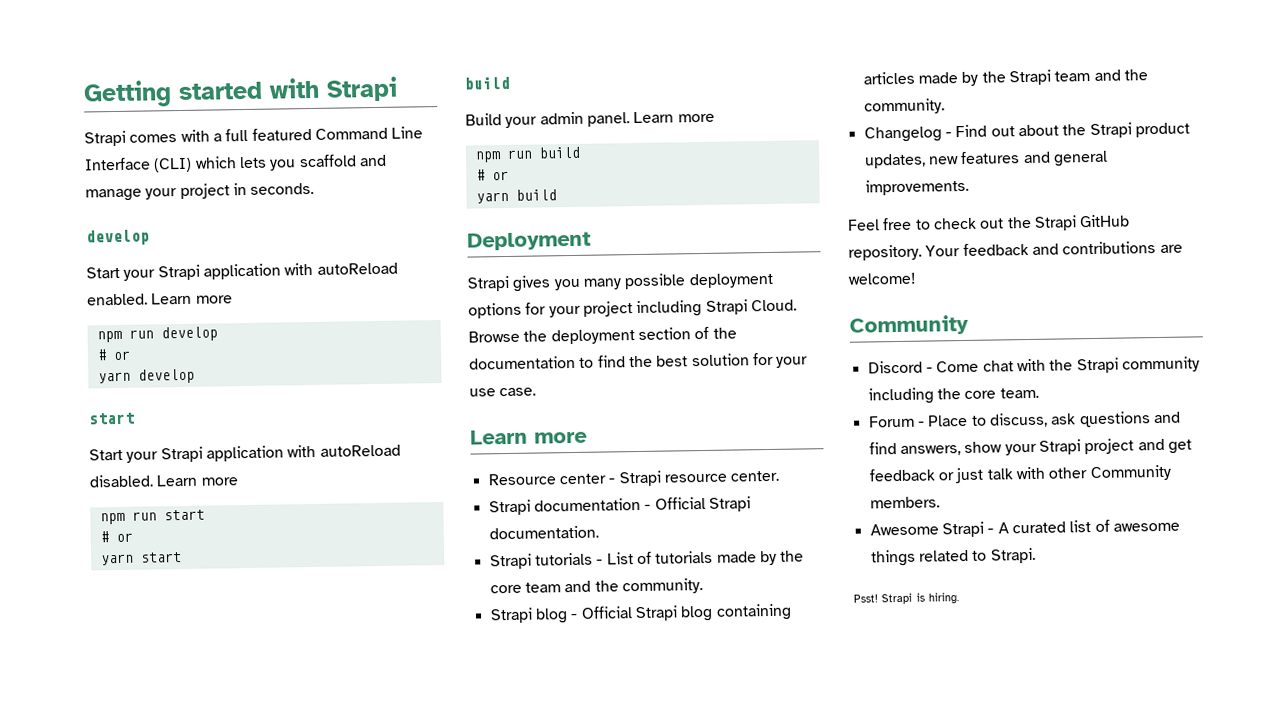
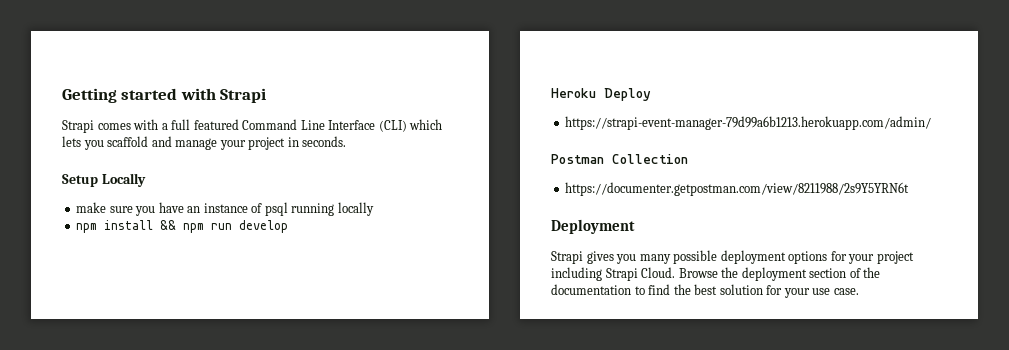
  Strapi comes with a full featured Command Line Interface (CLI) which lets you scaffold and manage your project in seconds.
- develop
- Start your Strapi application with autoReload enabled. Learn more
- npm run develop
- # or
- yarn develop
- start
- Start your Strapi application with autoReload disabled. Learn more
- npm run start
- # or
- yarn start
- build
- Build your admin panel. Learn more
- npm run build
- # or
- yarn build
+ Setup Locally
+ make sure you have an instance of psql running locally
+ npm install && npm run develop
+ Heroku Deploy
+ https://strapi-event-manager-79d99a6b1213.herokuapp.com/admin/
+ Postman Collection
+ https://documenter.getpostman.com/view/8211988/2s9Y5YRN6t
  Browse the deployment section of the documentation to find the best solution for your use case.
- Learn more
- Resource center - Strapi resource center.
- Strapi documentation - Official Strapi documentation.
- Strapi tutorials - List of tutorials made by the core team and the community.
- Strapi blog - Official Strapi blog containing articles made by the Strapi team and the community.
- Changelog - Find out about the Strapi product updates, new features and general improvements.
- Feel free to check out the Strapi GitHub repository. Your feedback and contributions are welcome!
- Community
- Discord - Come chat with the Strapi community including the core team.
- Forum - Place to discuss, ask questions and find answers, show your Strapi project and get feedback or just talk with other Community members.
- Awesome Strapi - A curated list of awesome things related to Strapi.
- Psst! Strapi is hiring.

